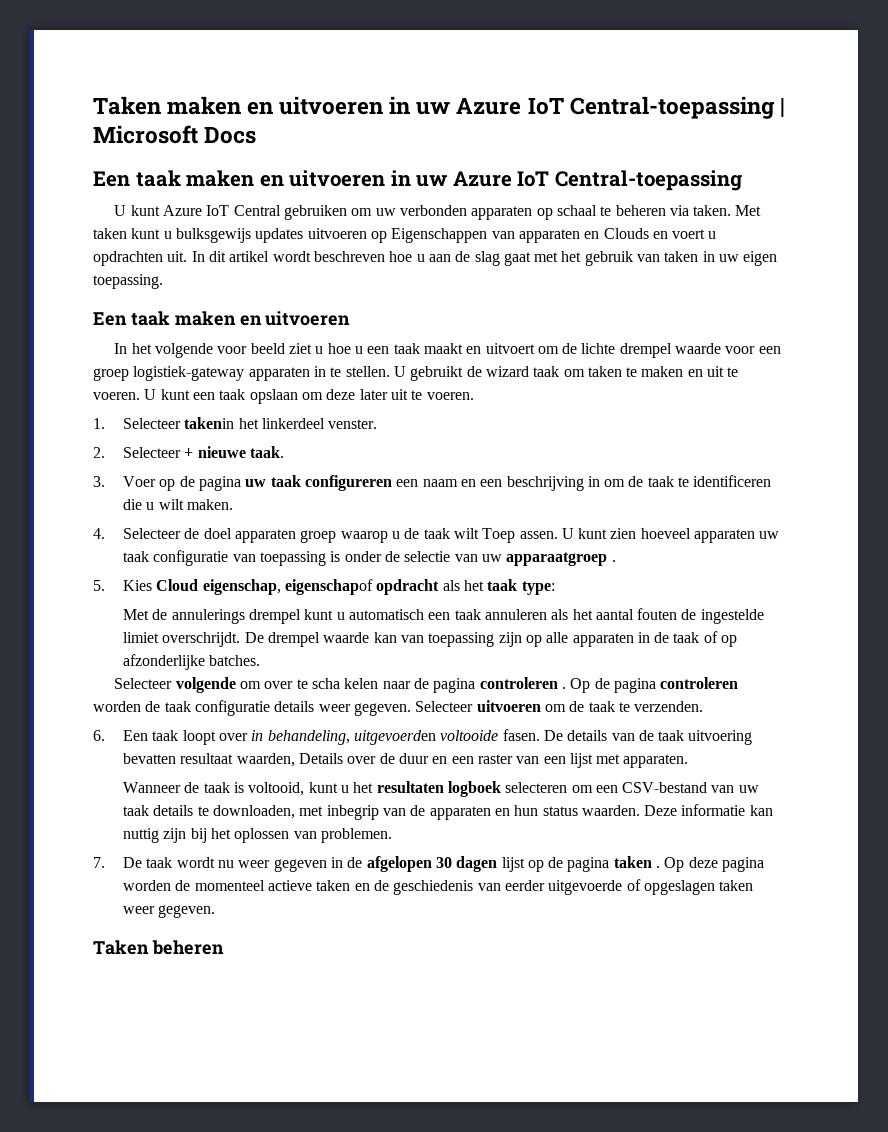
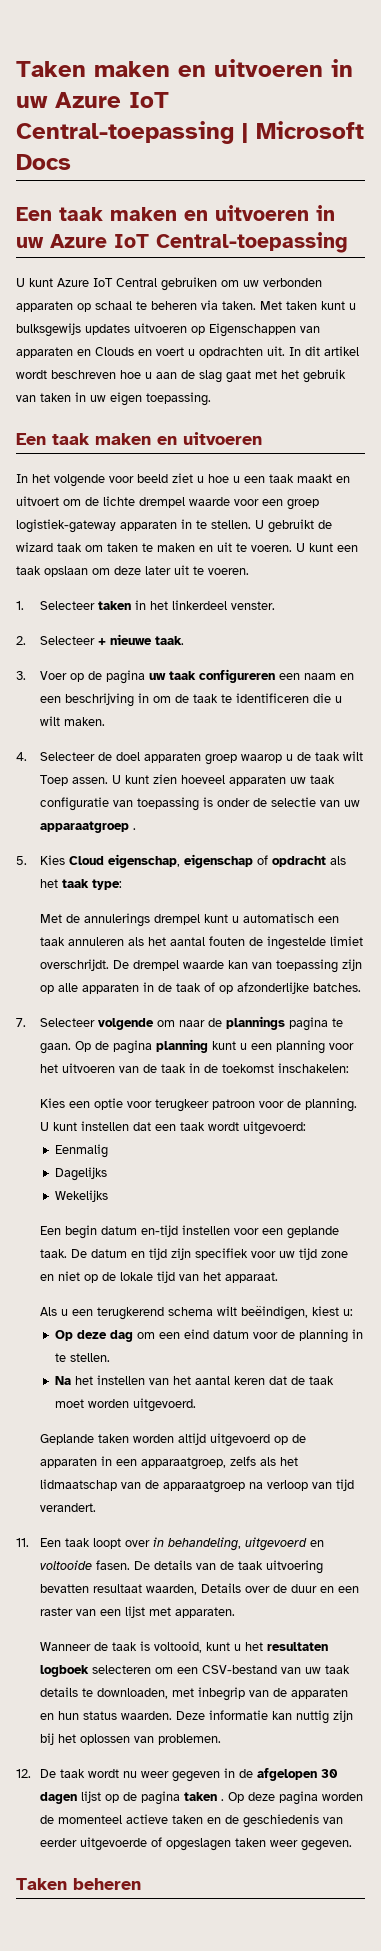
- 1. Selecteer takenin het linkerdeel venster.
+ 1. Selecteer taken in het linkerdeel venster.
- 5. Kies Cloud eigenschap, eigenschapof opdracht als het taak type:
+ 5. Kies Cloud eigenschap, eigenschap of opdracht als het taak type:
- Selecteer volgende om over te scha kelen naar de pagina controleren . Op de pagina controleren worden de taak configuratie details weer gegeven. Selecteer uitvoeren om de taak te verzenden.
- 6. Een taak loopt over in behandeling, uitgevoerden voltooide fasen.
+ 7. Selecteer volgende om naar de plannings pagina te gaan. Op de pagina planning kunt u een planning voor het uitvoeren van de taak in de toekomst inschakelen:
+ Kies een optie voor terugkeer patroon voor de planning. U kunt instellen dat een taak wordt uitgevoerd:
+ Eenmalig
+ Dagelijks
+ Wekelijks
+ Een begin datum en-tijd instellen voor een geplande taak. De datum en tijd zijn specifiek voor uw tijd zone en niet op de lokale tijd van het apparaat.
+ Als u een terugkerend schema wilt beëindigen, kiest u:
+ Op deze dag om een eind datum voor de planning in te stellen.
+ Na het instellen van het aantal keren dat de taak moet worden uitgevoerd.
+ Geplande taken worden altijd uitgevoerd op de apparaten in een apparaatgroep, zelfs als het lidmaatschap van de apparaatgroep na verloop van tijd verandert.
+ 11. Een taak loopt over in behandeling, uitgevoerd en voltooide fasen.
- 7. De taak wordt nu weer gegeven in de afgelopen 30 dagen lijst op de pagina taken .
+ 12. De taak wordt nu weer gegeven in de afgelopen 30 dagen lijst op de pagina taken .

